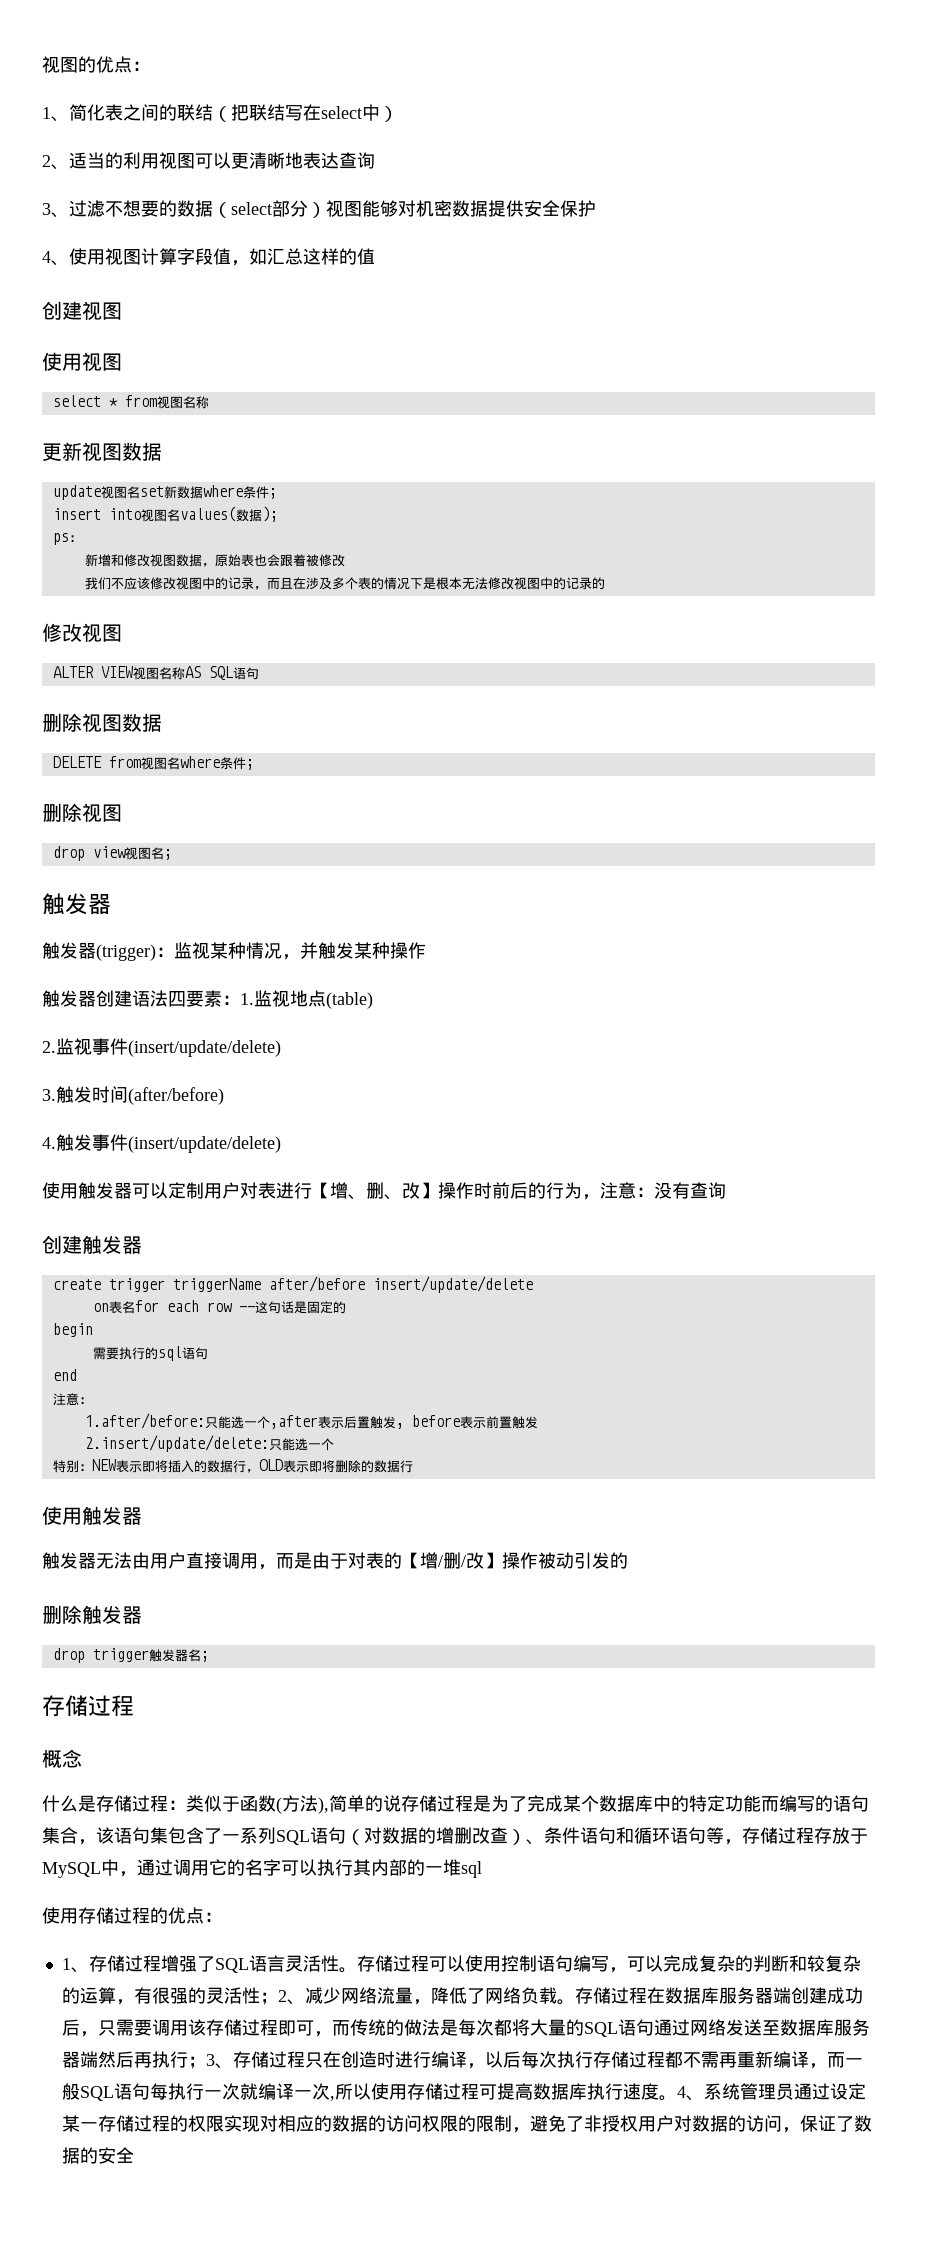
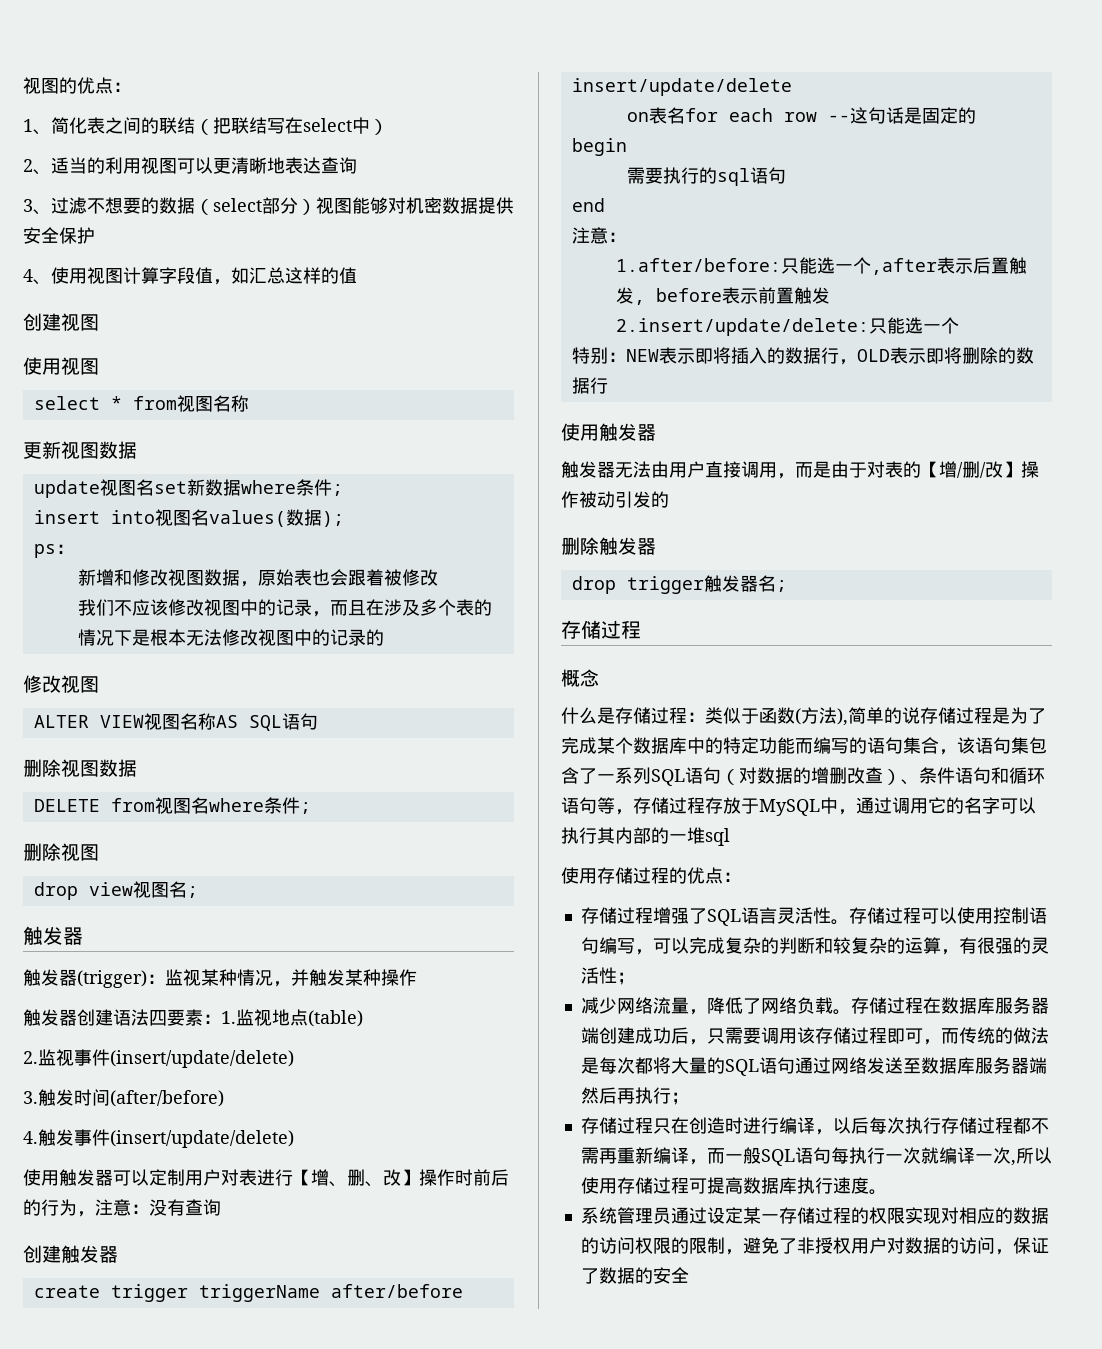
- 1、存储过程增强了SQL语言灵活性。
+ 存储过程增强了SQL语言灵活性。
- 存储过程可以使用控制语句编写，可以完成复杂的判断和较复杂的运算，有很强的灵活性；2、减少网络流量，降低了网络负载。
+ 存储过程可以使用控制语句编写，可以完成复杂的判断和较复杂的运算，有很强的灵活性；
+ 减少网络流量，降低了网络负载。
- 存储过程在数据库服务器端创建成功后，只需要调用该存储过程即可，而传统的做法是每次都将大量的SQL语句通过网络发送至数据库服务器端然后再执行；3、存储过程只在创造时进行编译，以后每次执行存储过程都不需再重新编译，而一般SQL语句每执行一次就编译一次,所以使用存储过程可提高数据库执行速度。4、系统管理员通过设定某一存储过程的权限实现对相应的数据的访问权限的限制，避免了非授权用户对数据的访问，保证了数据的安全
+ 存储过程在数据库服务器端创建成功后，只需要调用该存储过程即可，而传统的做法是每次都将大量的SQL语句通过网络发送至数据库服务器端然后再执行；
+ 存储过程只在创造时进行编译，以后每次执行存储过程都不需再重新编译，而一般SQL语句每执行一次就编译一次,所以使用存储过程可提高数据库执行速度。
+ 系统管理员通过设定某一存储过程的权限实现对相应的数据的访问权限的限制，避免了非授权用户对数据的访问，保证了数据的安全

